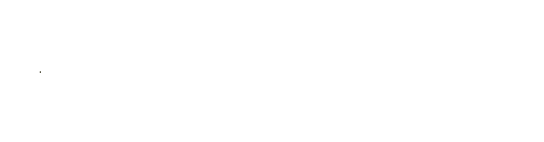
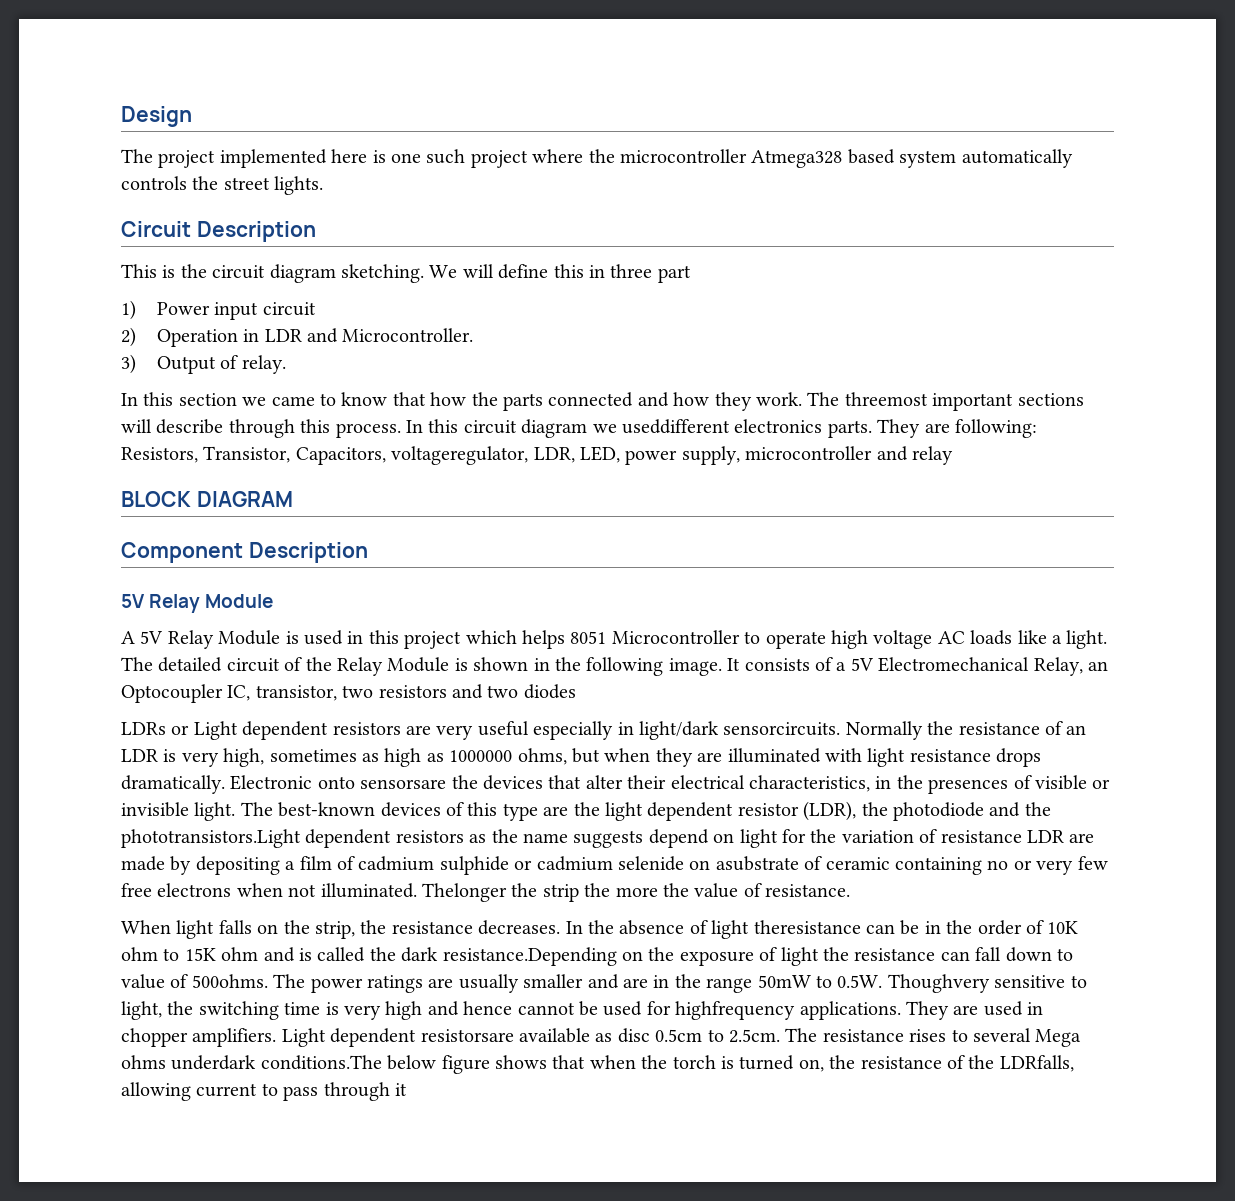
- .
+ Design
+ The project implemented here is one such project where the microcontroller Atmega328 based system automatically controls the street lights.
+ Circuit Description
+ This is the circuit diagram sketching. We will define this in three part
+ 1) Power input circuit
+ 2) Operation in LDR and Microcontroller.
+ 3) Output of relay.
+ In this section we came to know that how the parts connected and how they work. The threemost important sections will describe through this process. In this circuit diagram we useddifferent electronics parts. They are following: Resistors, Transistor, Capacitors, voltageregulator, LDR, LED, power supply, microcontroller and relay
+ BLOCK DIAGRAM
+ Component Description
+ 5V Relay Module
+ A 5V Relay Module is used in this project which helps 8051 Microcontroller to operate high voltage AC loads like a light. The detailed circuit of the Relay Module is shown in the following image. It consists of a 5V Electromechanical Relay, an Optocoupler IC, transistor, two resistors and two diodes
+ LDRs or Light dependent resistors are very useful especially in light/dark sensorcircuits. Normally the resistance of an LDR is very high, sometimes as high as 1000000 ohms, but when they are illuminated with light resistance drops dramatically. Electronic onto sensorsare the devices that alter their electrical characteristics, in the presences of visible or invisible light. The best-known devices of this type are the light dependent resistor (LDR), the photodiode and the phototransistors.Light dependent resistors as the name suggests depend on light for the variation of resistance LDR are made by depositing a film of cadmium sulphide or cadmium selenide on asubstrate of ceramic containing no or very few free electrons when not illuminated. Thelonger the strip the more the value of resistance.
+ When light falls on the strip, the resistance decreases. In the absence of light theresistance can be in the order of 10K ohm to 15K ohm and is called the dark resistance.Depending on the exposure of light the resistance can fall down to value of 500ohms. The power ratings are usually smaller and are in the range 50mW to 0.5W. Thoughvery sensitive to light, the switching time is very high and hence cannot be used for highfrequency applications. They are used in chopper amplifiers. Light dependent resistorsare available as disc 0.5cm to 2.5cm. The resistance rises to several Mega ohms underdark conditions.The below figure shows that when the torch is turned on, the resistance of the LDRfalls, allowing current to pass through it

